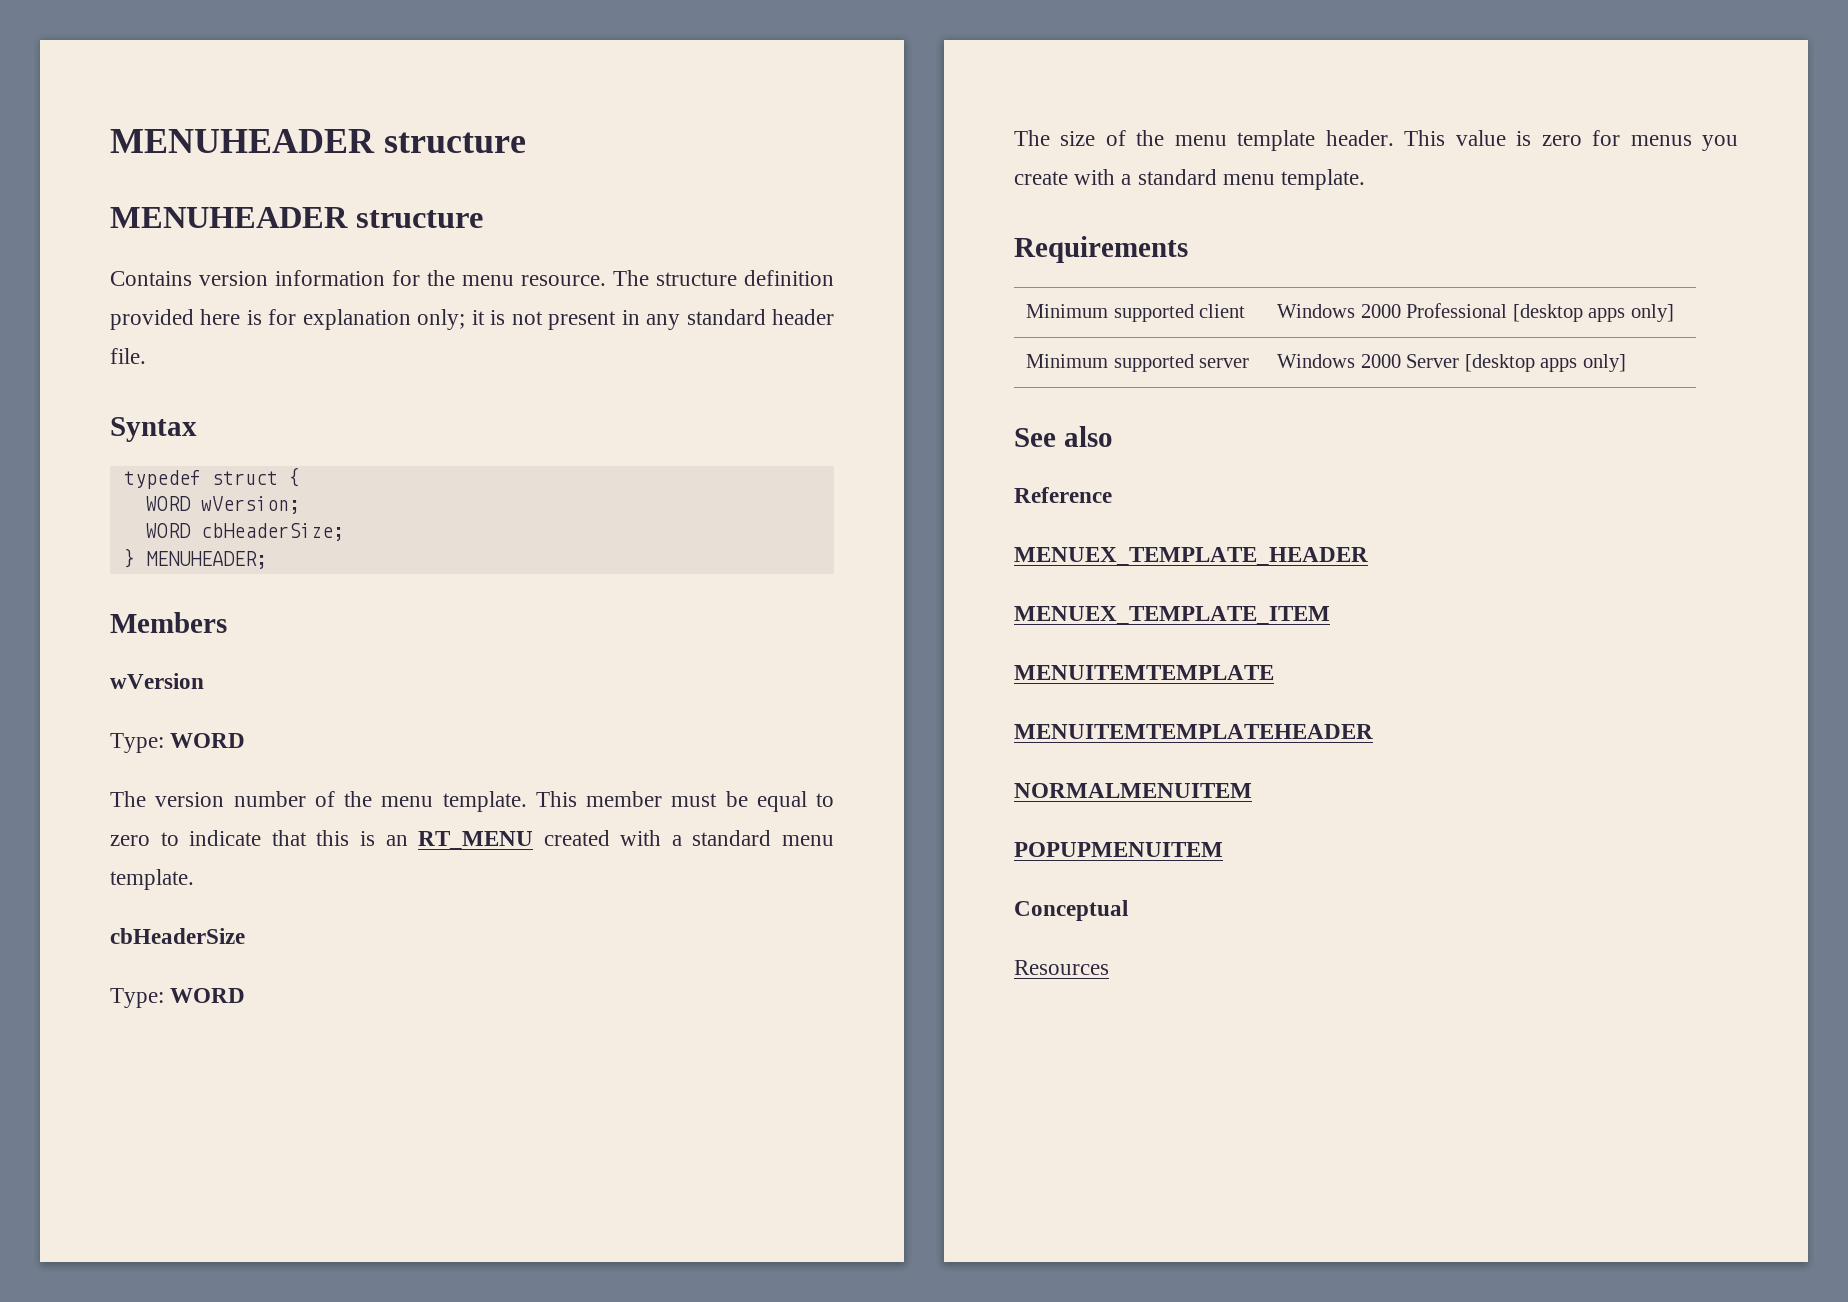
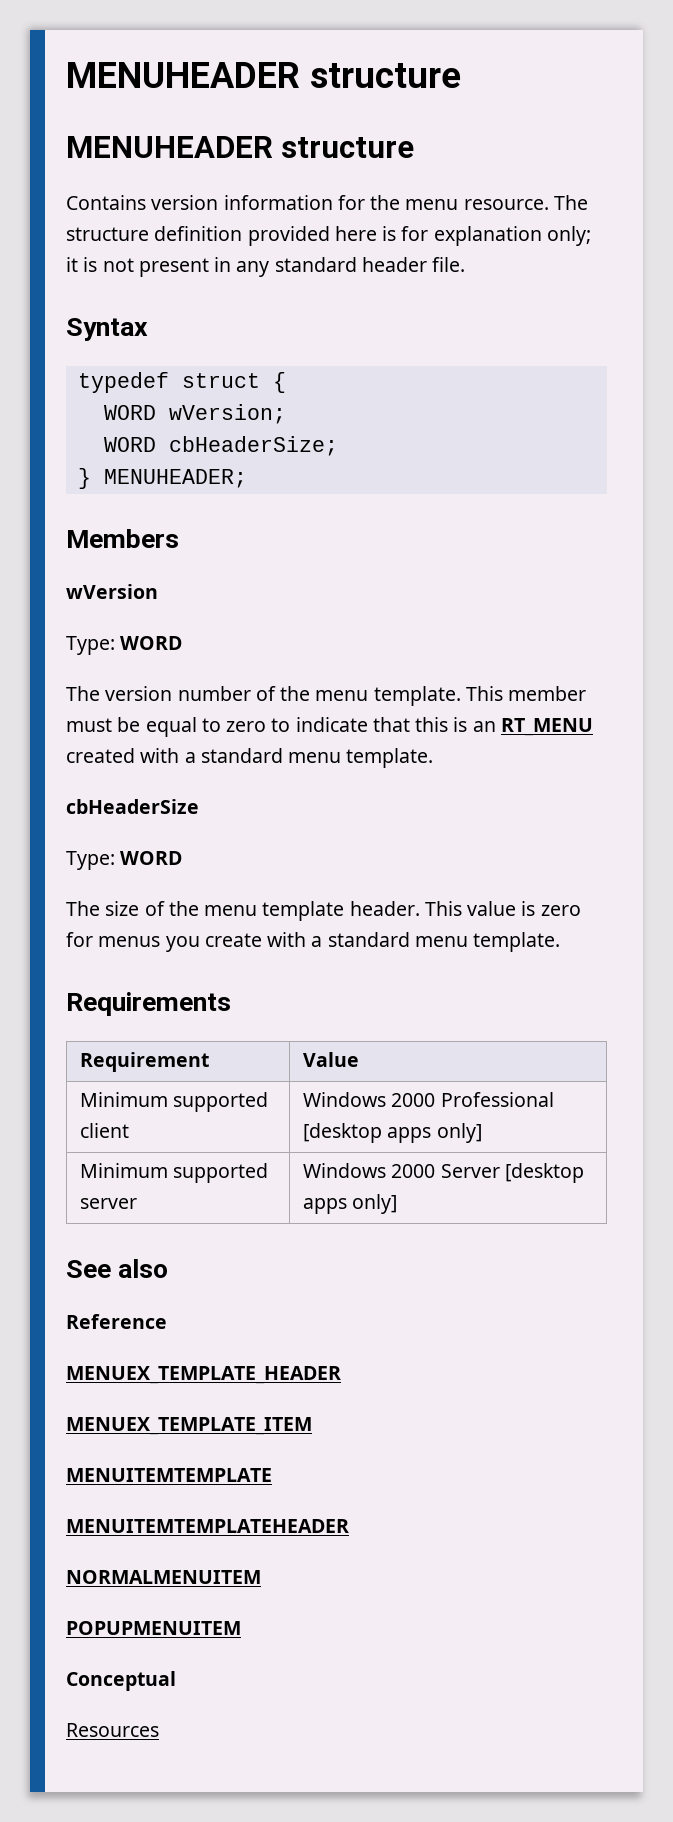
+ Requirement | Value

